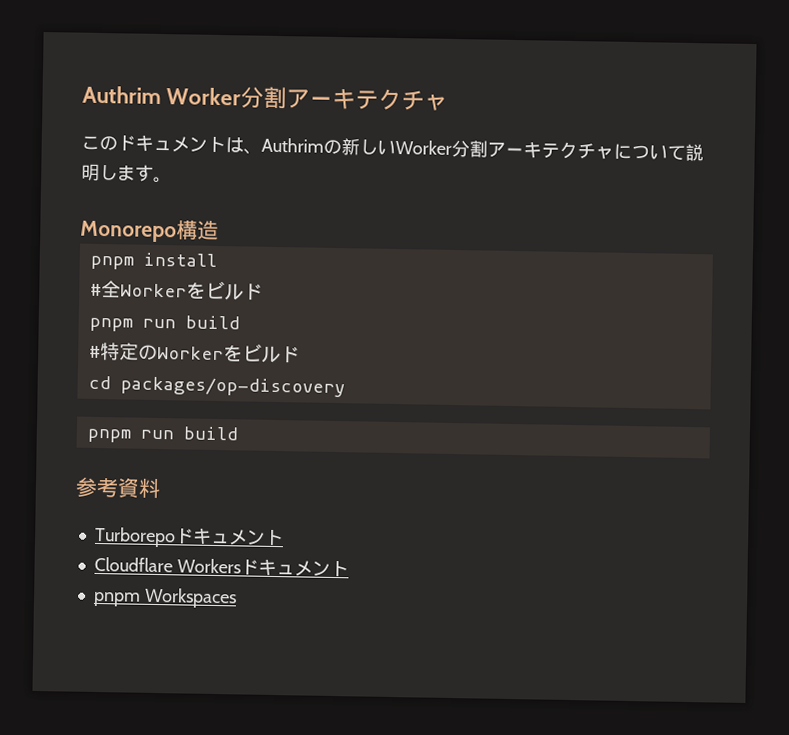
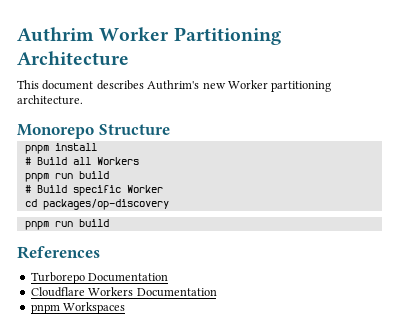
- Authrim Worker分割アーキテクチャ
- このドキュメントは、Authrimの新しいWorker分割アーキテクチャについて説明します。
+ Authrim Worker Partitioning Architecture
+ This document describes Authrim's new Worker partitioning architecture.
- Monorepo構造
+ Monorepo Structure
- #全Workerをビルド
+ # Build all Workers
- #特定のWorkerをビルド
+ # Build specific Worker
- 参考資料
+ References
- Turborepoドキュメント
+ Turborepo Documentation
- Cloudflare Workersドキュメント
+ Cloudflare Workers Documentation

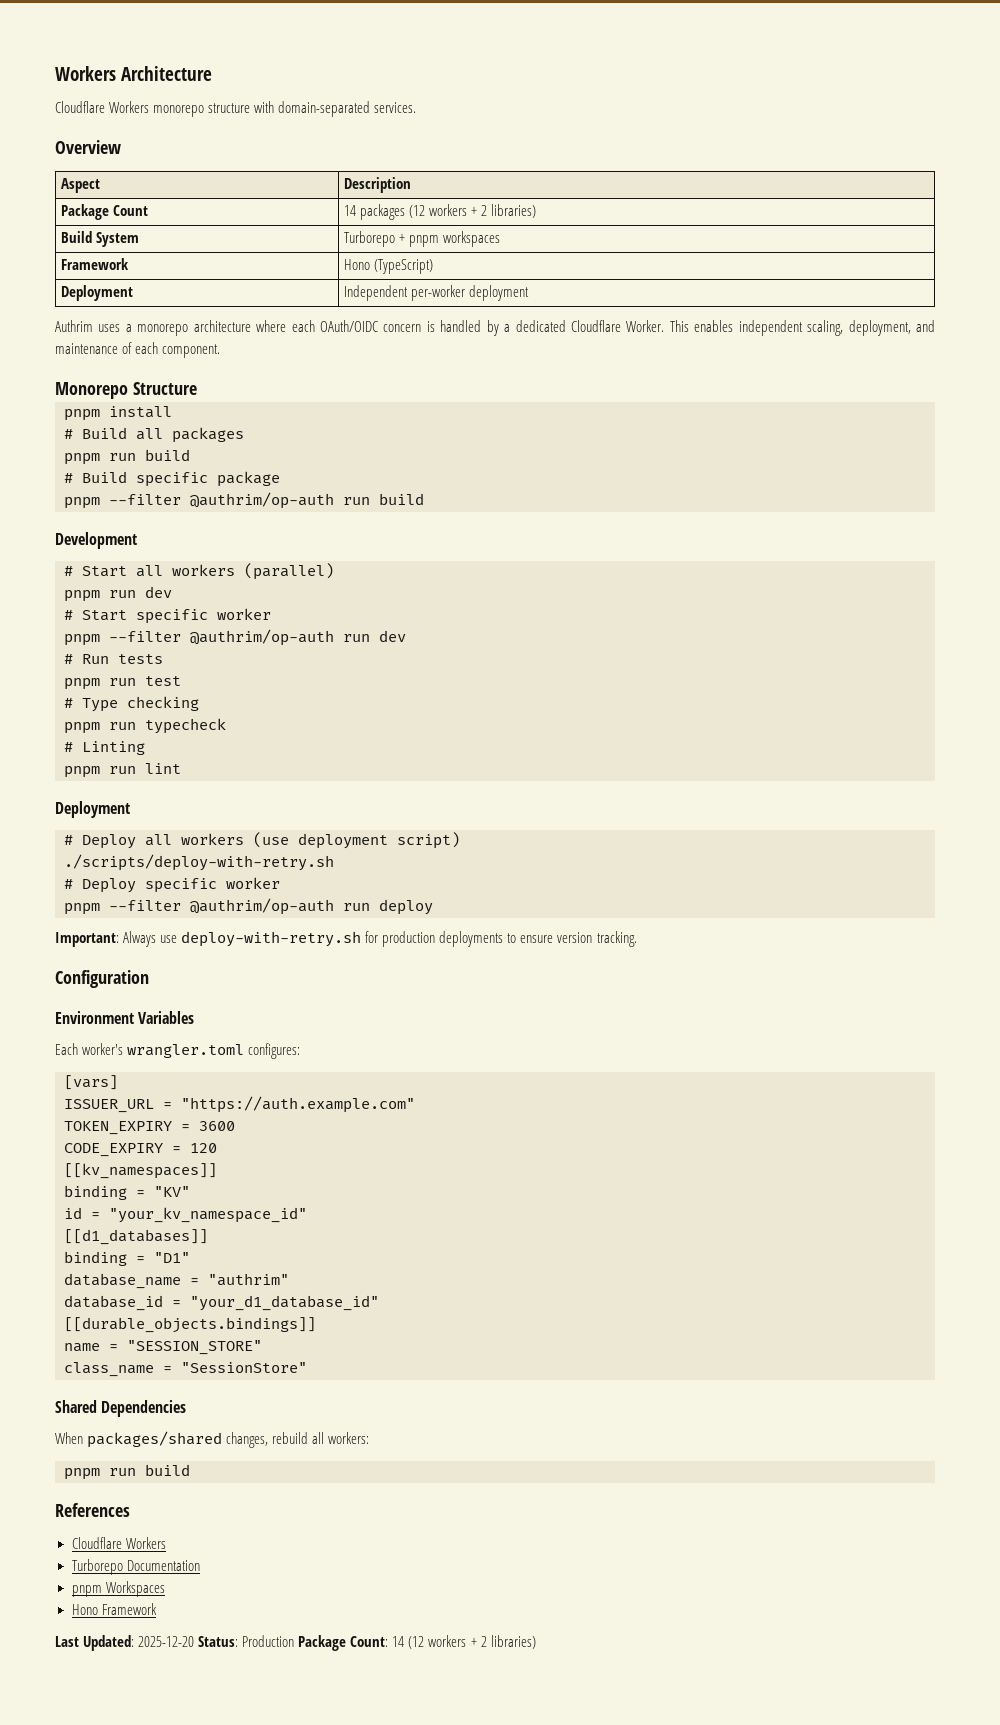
- Authrim Worker Partitioning Architecture
- This document describes Authrim's new Worker partitioning architecture.
+ Workers Architecture
+ Cloudflare Workers monorepo structure with domain-separated services.
+ Overview
+ Aspect | Description
+ Package Count | 14 packages (12 workers + 2 libraries)
+ Build System | Turborepo + pnpm workspaces
+ Framework | Hono (TypeScript)
+ Deployment | Independent per-worker deployment
+ Authrim uses a monorepo architecture where each OAuth/OIDC concern is handled by a dedicated Cloudflare Worker. This enables independent scaling, deployment, and maintenance of each component.
- # Build all Workers
+ # Build all packages
- # Build specific Worker
- cd packages/op-discovery
+ # Build specific package
+ pnpm --filter @authrim/op-auth run build
+ Development
+ # Start all workers (parallel)
+ pnpm run dev
+ # Start specific worker
+ pnpm --filter @authrim/op-auth run dev
+ # Run tests
+ pnpm run test
+ # Type checking
+ pnpm run typecheck
+ # Linting
+ pnpm run lint
+ Deployment
+ # Deploy all workers (use deployment script)
+ ./scripts/deploy-with-retry.sh
+ # Deploy specific worker
+ pnpm --filter @authrim/op-auth run deploy
+ Important: Always use deploy-with-retry.sh for production deployments to ensure version tracking.
+ Configuration
+ Environment Variables
+ Each worker's wrangler.toml configures:
+ [vars]
+ ISSUER_URL = "https://auth.example.com"
+ TOKEN_EXPIRY = 3600
+ CODE_EXPIRY = 120
+ [[kv_namespaces]]
+ binding = "KV"
+ id = "your_kv_namespace_id"
+ [[d1_databases]]
+ binding = "D1"
+ database_name = "authrim"
+ database_id = "your_d1_database_id"
+ [[durable_objects.bindings]]
+ name = "SESSION_STORE"
+ class_name = "SessionStore"
+ Shared Dependencies
+ When packages/shared changes, rebuild all workers:
  References
+ Cloudflare Workers
  Turborepo Documentation
- Cloudflare Workers Documentation
+ Hono Framework
+ Last Updated: 2025-12-20 Status: Production Package Count: 14 (12 workers + 2 libraries)

